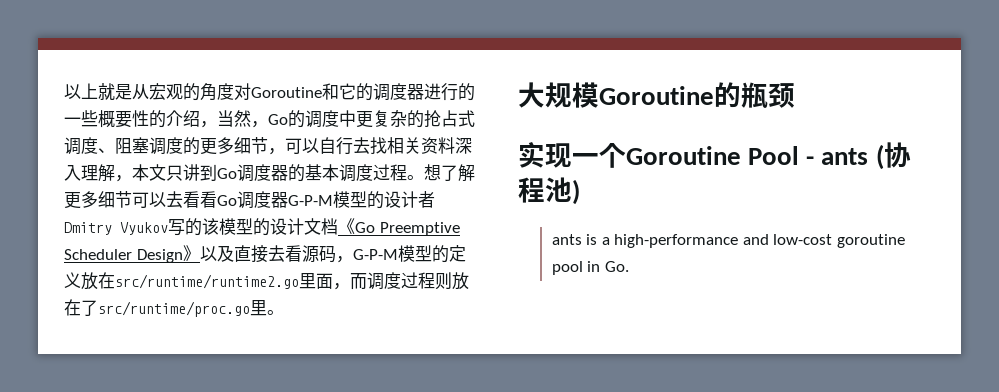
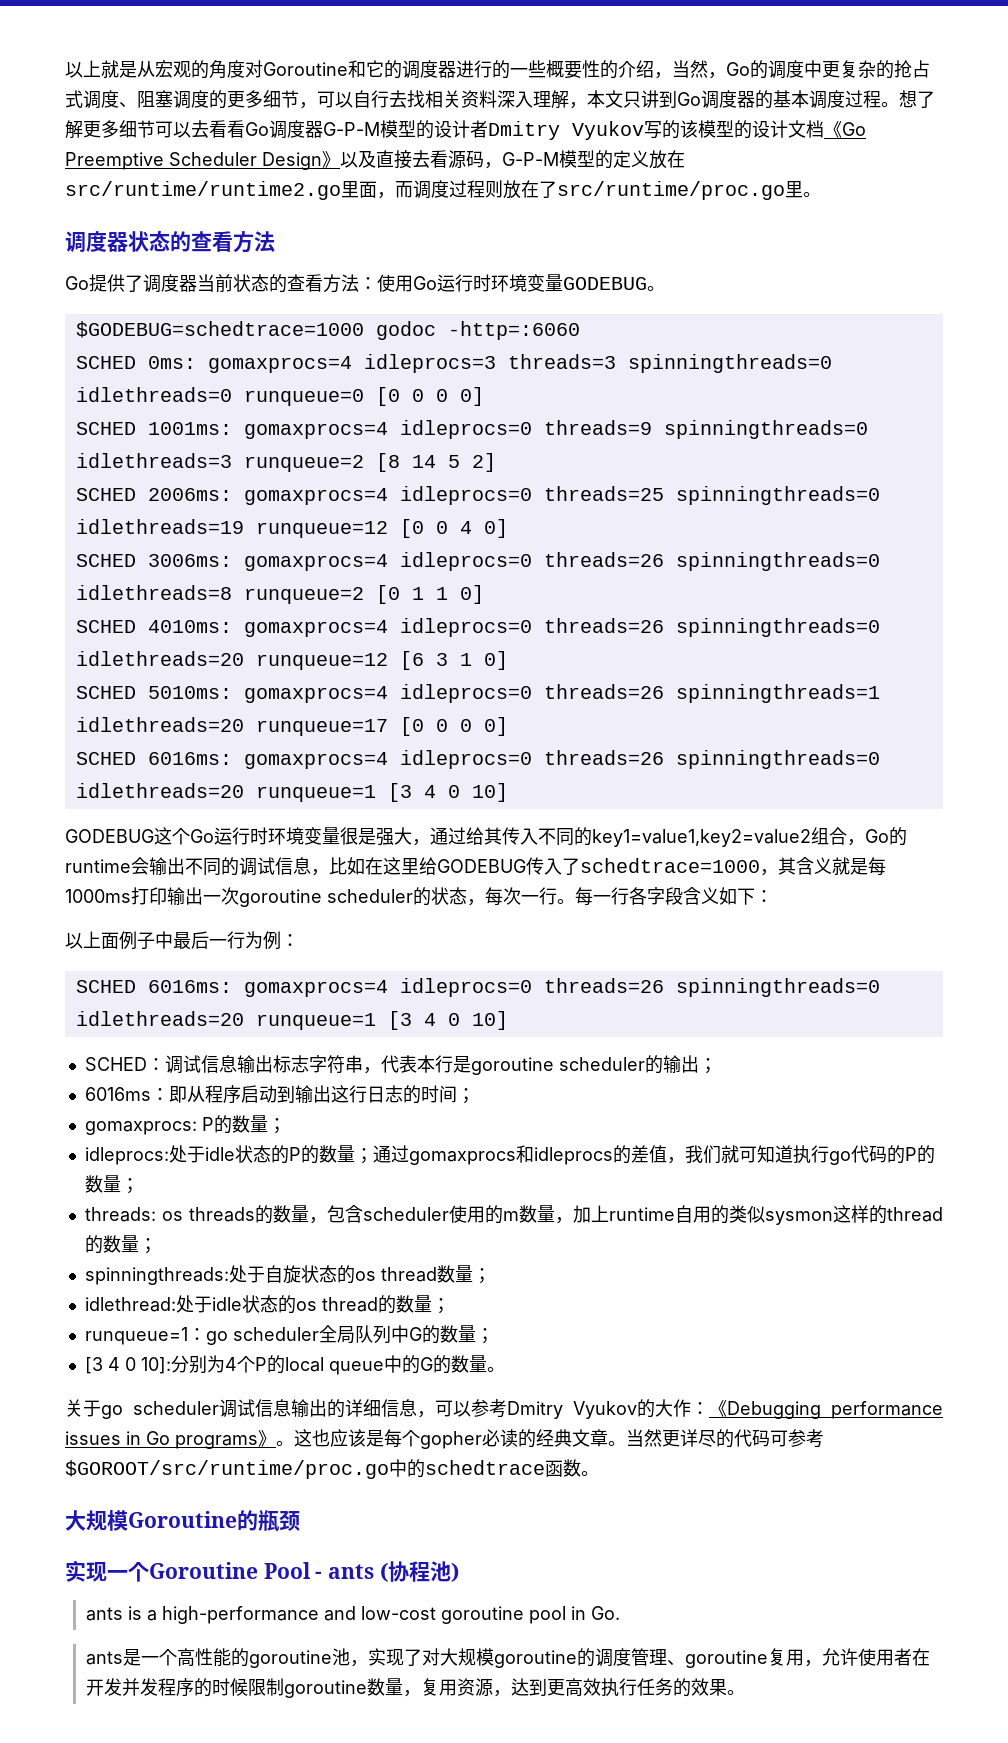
+ 调度器状态的查看方法
+ Go提供了调度器当前状态的查看方法：使用Go运行时环境变量GODEBUG。
+ $GODEBUG=schedtrace=1000 godoc -http=:6060
+ SCHED 0ms: gomaxprocs=4 idleprocs=3 threads=3 spinningthreads=0 idlethreads=0 runqueue=0 [0 0 0 0]
+ SCHED 1001ms: gomaxprocs=4 idleprocs=0 threads=9 spinningthreads=0 idlethreads=3 runqueue=2 [8 14 5 2]
+ SCHED 2006ms: gomaxprocs=4 idleprocs=0 threads=25 spinningthreads=0 idlethreads=19 runqueue=12 [0 0 4 0]
+ SCHED 3006ms: gomaxprocs=4 idleprocs=0 threads=26 spinningthreads=0 idlethreads=8 runqueue=2 [0 1 1 0]
+ SCHED 4010ms: gomaxprocs=4 idleprocs=0 threads=26 spinningthreads=0 idlethreads=20 runqueue=12 [6 3 1 0]
+ SCHED 5010ms: gomaxprocs=4 idleprocs=0 threads=26 spinningthreads=1 idlethreads=20 runqueue=17 [0 0 0 0]
+ SCHED 6016ms: gomaxprocs=4 idleprocs=0 threads=26 spinningthreads=0 idlethreads=20 runqueue=1 [3 4 0 10]
+ GODEBUG这个Go运行时环境变量很是强大，通过给其传入不同的key1=value1,key2=value2组合，Go的runtime会输出不同的调试信息，比如在这里给GODEBUG传入了schedtrace=1000，其含义就是每1000ms打印输出一次goroutine scheduler的状态，每次一行。每一行各字段含义如下：
+ 以上面例子中最后一行为例：
+ SCHED 6016ms: gomaxprocs=4 idleprocs=0 threads=26 spinningthreads=0 idlethreads=20 runqueue=1 [3 4 0 10]
+ SCHED：调试信息输出标志字符串，代表本行是goroutine scheduler的输出；
+ 6016ms：即从程序启动到输出这行日志的时间；
+ gomaxprocs: P的数量；
+ idleprocs:处于idle状态的P的数量；通过gomaxprocs和idleprocs的差值，我们就可知道执行go代码的P的数量；
+ threads: os threads的数量，包含scheduler使用的m数量，加上runtime自用的类似sysmon这样的thread的数量；
+ spinningthreads:处于自旋状态的os thread数量；
+ idlethread:处于idle状态的os thread的数量；
+ runqueue=1：go scheduler全局队列中G的数量；
+ [3 4 0 10]:分别为4个P的local queue中的G的数量。
+ 关于go scheduler调试信息输出的详细信息，可以参考Dmitry Vyukov的大作：《Debugging performance issues in Go programs》。这也应该是每个gopher必读的经典文章。当然更详尽的代码可参考$GOROOT/src/runtime/proc.go中的schedtrace函数。
+ ants是一个高性能的goroutine池，实现了对大规模goroutine的调度管理、goroutine复用，允许使用者在开发并发程序的时候限制goroutine数量，复用资源，达到更高效执行任务的效果。

